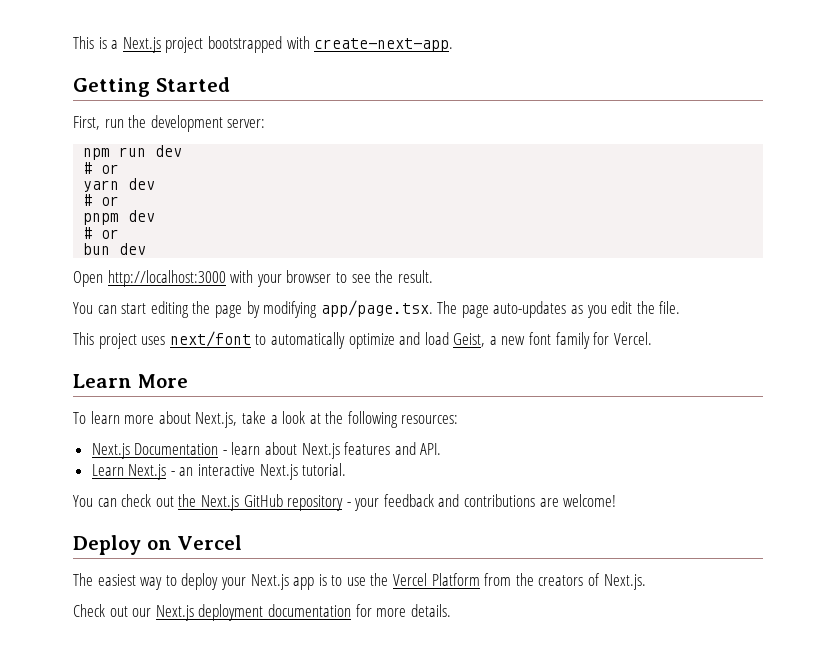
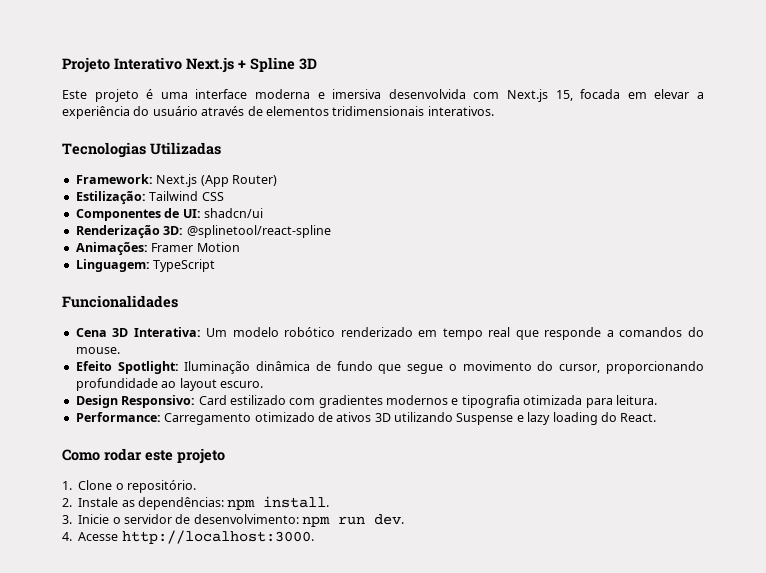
- This is a Next.js project bootstrapped with create-next-app.
- Getting Started
- First, run the development server:
- npm run dev
- # or
- yarn dev
- # or
- pnpm dev
- # or
- bun dev
- Open http://localhost:3000 with your browser to see the result.
- You can start editing the page by modifying app/page.tsx. The page auto-updates as you edit the file.
- This project uses next/font to automatically optimize and load Geist, a new font family for Vercel.
- Learn More
- To learn more about Next.js, take a look at the following resources:
- Next.js Documentation - learn about Next.js features and API.
- Learn Next.js - an interactive Next.js tutorial.
- You can check out the Next.js GitHub repository - your feedback and contributions are welcome!
- Deploy on Vercel
- The easiest way to deploy your Next.js app is to use the Vercel Platform from the creators of Next.js.
- Check out our Next.js deployment documentation for more details.
+ Projeto Interativo Next.js + Spline 3D
+ Este projeto é uma interface moderna e imersiva desenvolvida com Next.js 15, focada em elevar a experiência do usuário através de elementos tridimensionais interativos.
+ Tecnologias Utilizadas
+ Framework: Next.js (App Router)
+ Estilização: Tailwind CSS
+ Componentes de UI: shadcn/ui
+ Renderização 3D: @splinetool/react-spline
+ Animações: Framer Motion
+ Linguagem: TypeScript
+ Funcionalidades
+ Cena 3D Interativa: Um modelo robótico renderizado em tempo real que responde a comandos do mouse.
+ Efeito Spotlight: Iluminação dinâmica de fundo que segue o movimento do cursor, proporcionando profundidade ao layout escuro.
+ Design Responsivo: Card estilizado com gradientes modernos e tipografia otimizada para leitura.
+ Performance: Carregamento otimizado de ativos 3D utilizando Suspense e lazy loading do React.
+ Como rodar este projeto
+ 1. Clone o repositório.
+ 2. Instale as dependências: npm install.
+ 3. Inicie o servidor de desenvolvimento: npm run dev.
+ 4. Acesse http://localhost:3000.

